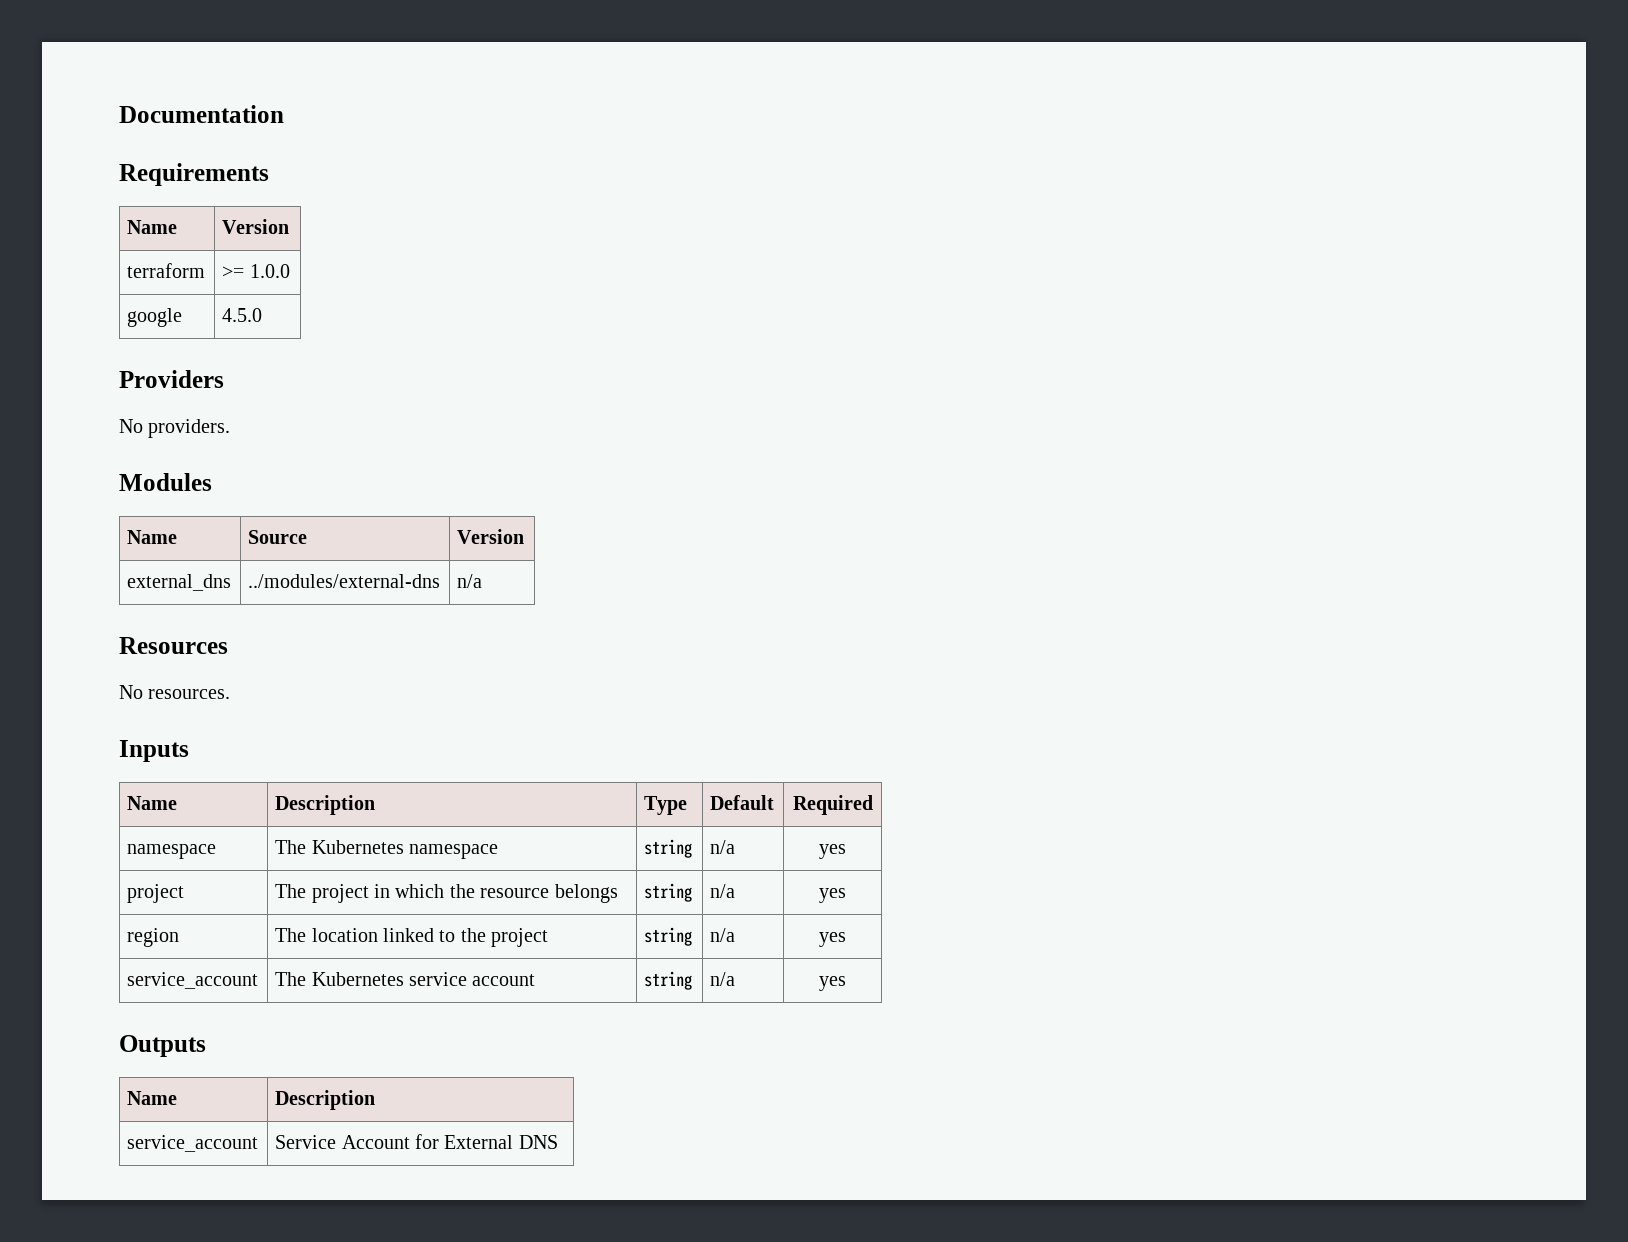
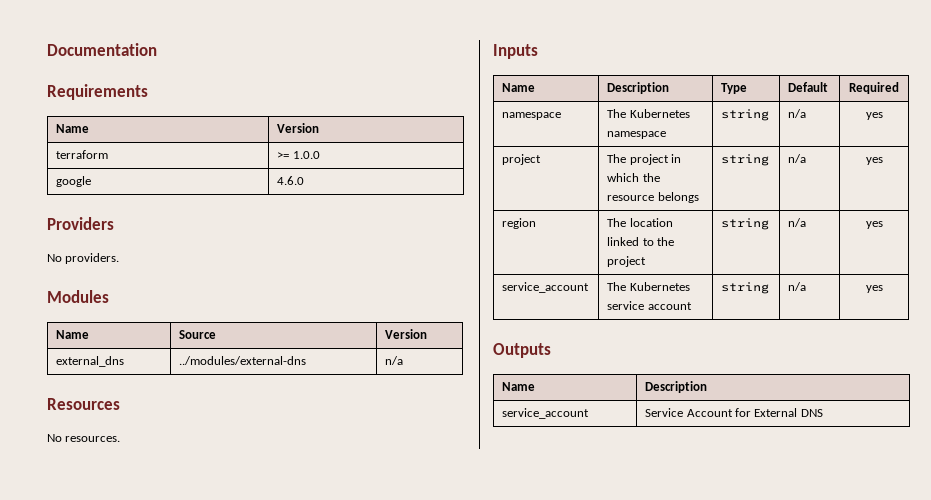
- google | 4.5.0
+ google | 4.6.0

